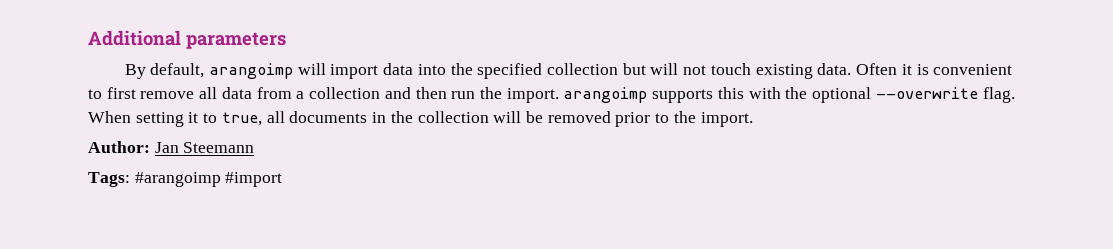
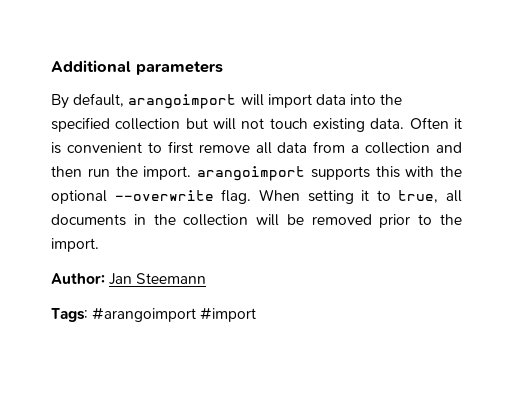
- By default, arangoimp will import data into the specified collection but will not touch existing data.
+ By default, arangoimport will import data into the specified collection but will not touch existing data.
- Often it is convenient to first remove all data from a collection and then run the import. arangoimp supports this with the optional --overwrite flag.
+ Often it is convenient to first remove all data from a collection and then run the import. arangoimport supports this with the optional --overwrite flag.
- Tags: #arangoimp #import
+ Tags: #arangoimport #import

